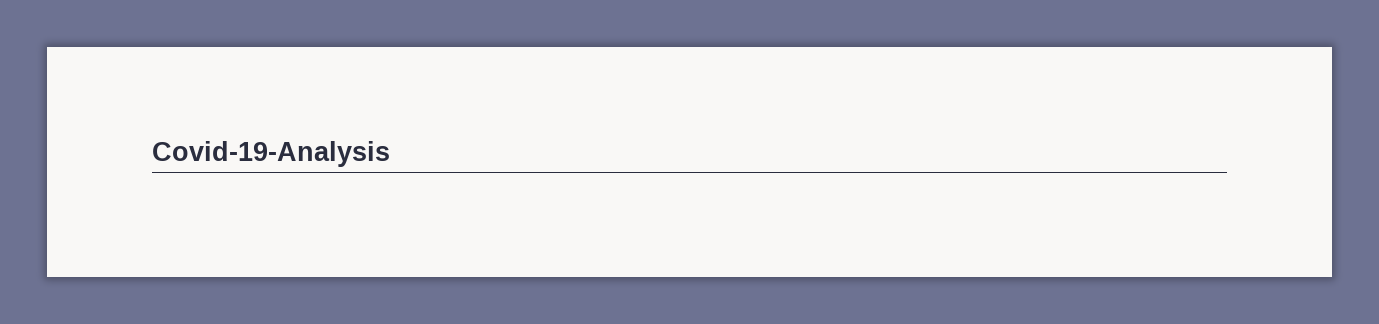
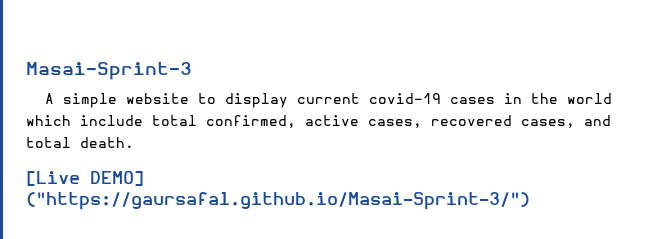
- Covid-19-Analysis
+ Masai-Sprint-3
+ A simple website to display current covid-19 cases in the world which include total confirmed, active cases, recovered cases, and total death.
+ [Live DEMO] ("https://gaursafal.github.io/Masai-Sprint-3/")

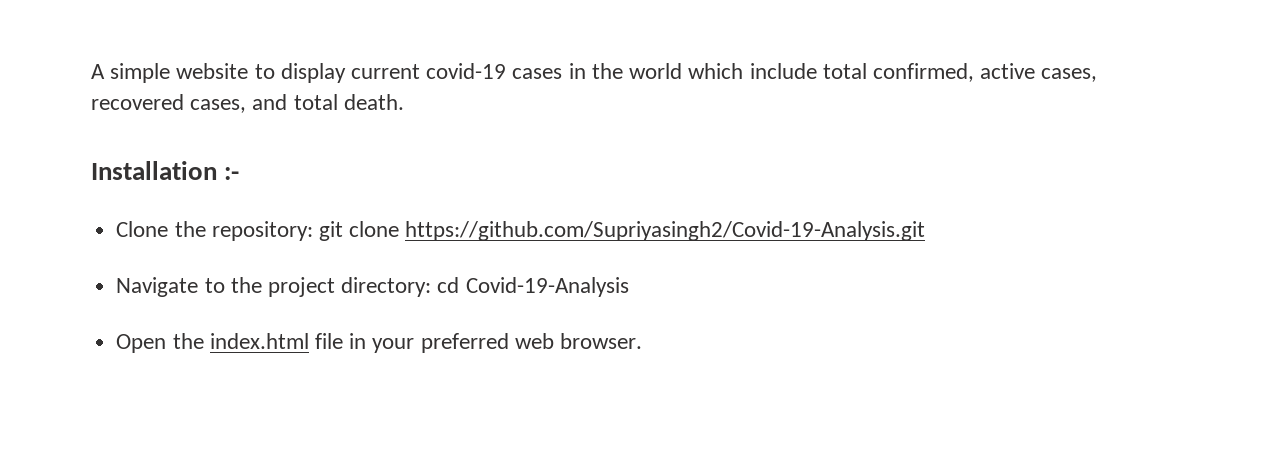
- Masai-Sprint-3
- [Live DEMO] ("https://gaursafal.github.io/Masai-Sprint-3/")
+ Installation :-
+ Clone the repository: git clone https://github.com/Supriyasingh2/Covid-19-Analysis.git
+ Navigate to the project directory: cd Covid-19-Analysis
+ Open the index.html file in your preferred web browser.

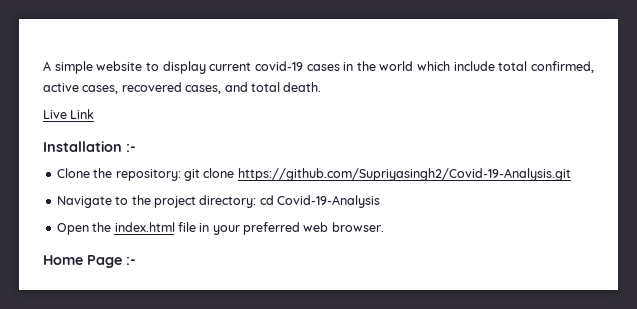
+ Live Link
+ Home Page :-

